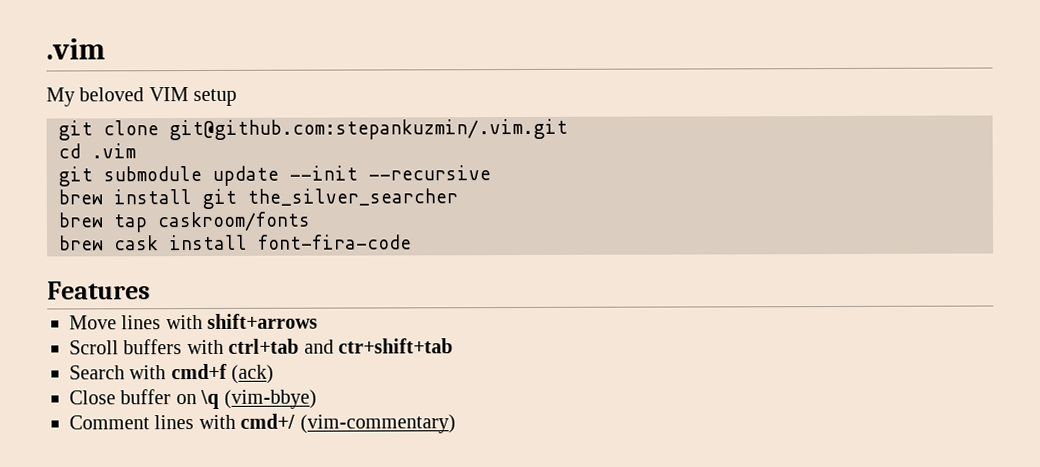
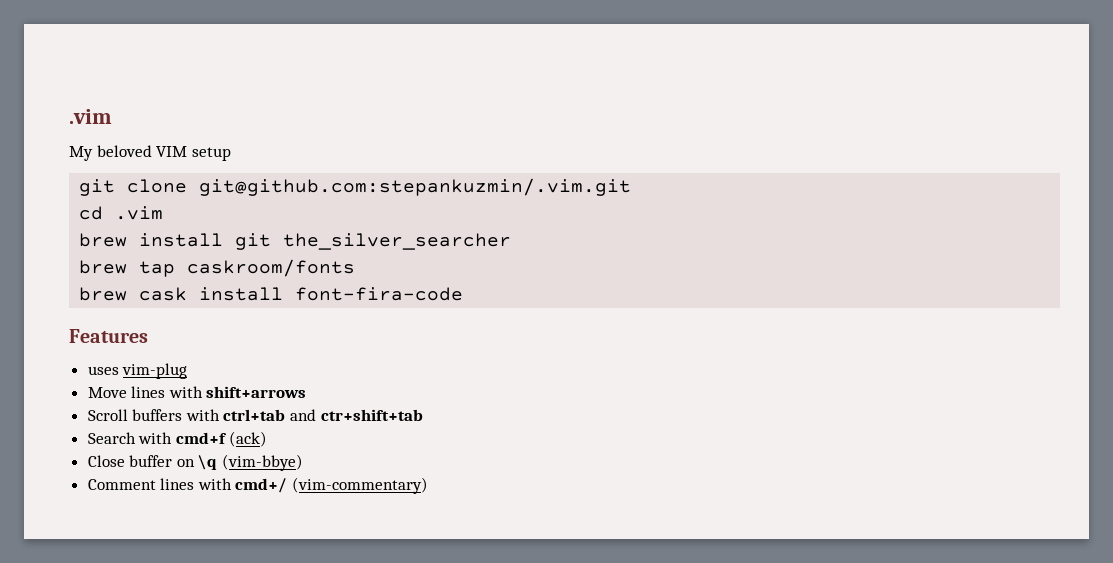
- git submodule update --init --recursive
+ uses vim-plug

